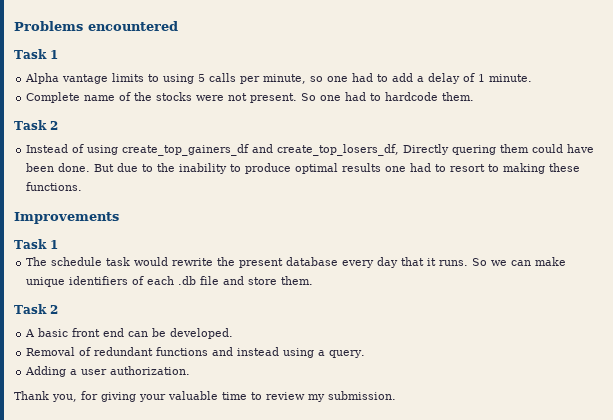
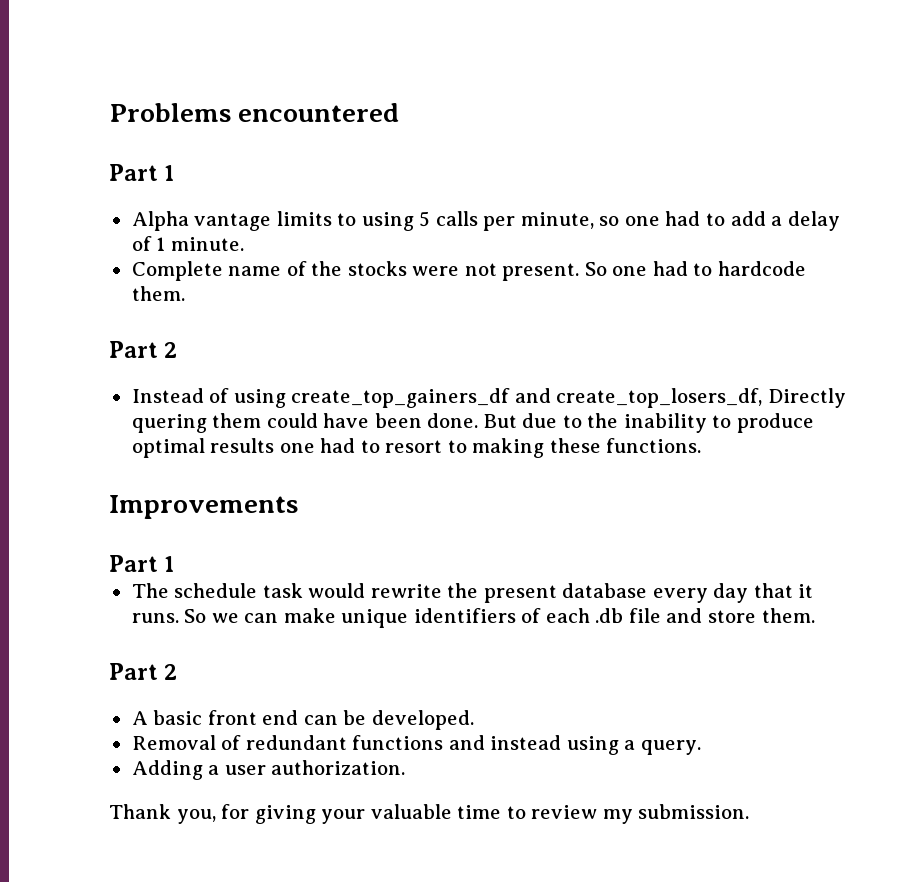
  Problems encountered
- Task 1
+ Part 1
  So one had to hardcode them.
- Task 2
+ Part 2
  Improvements
- Task 1
+ Part 1
  So we can make unique identifiers of each .db file and store them.
- Task 2
+ Part 2

